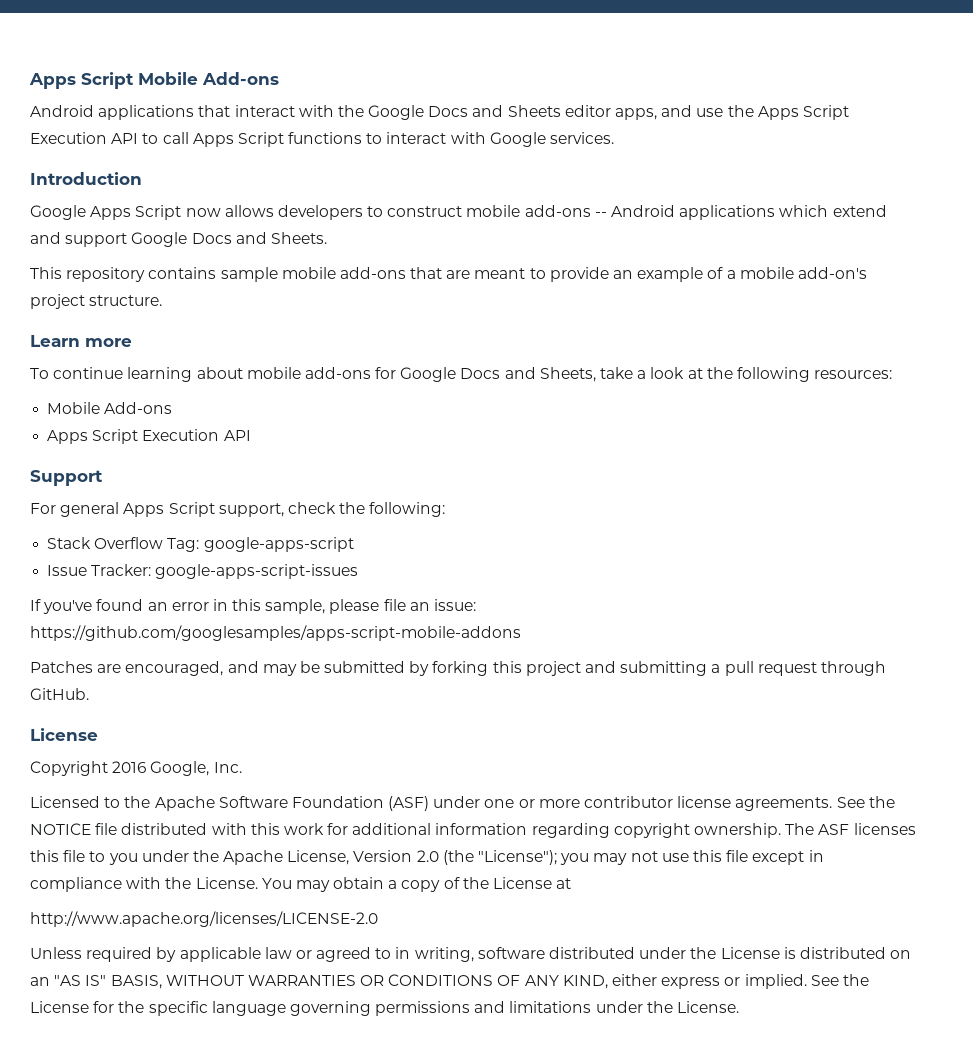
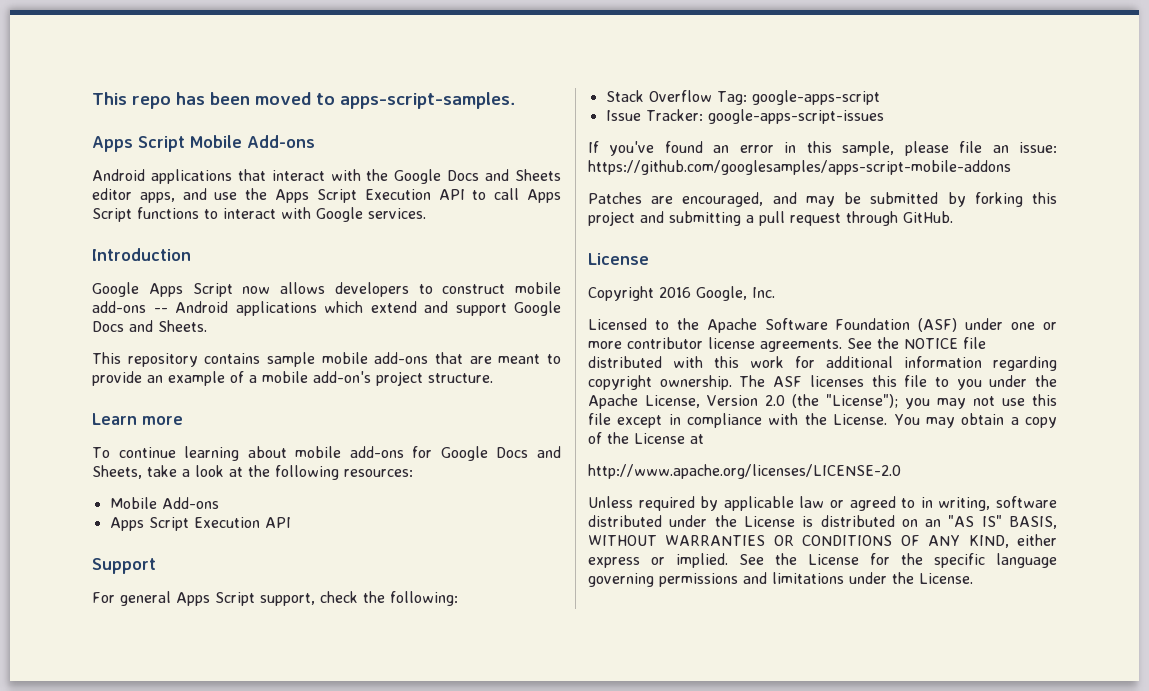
+ This repo has been moved to apps-script-samples.

